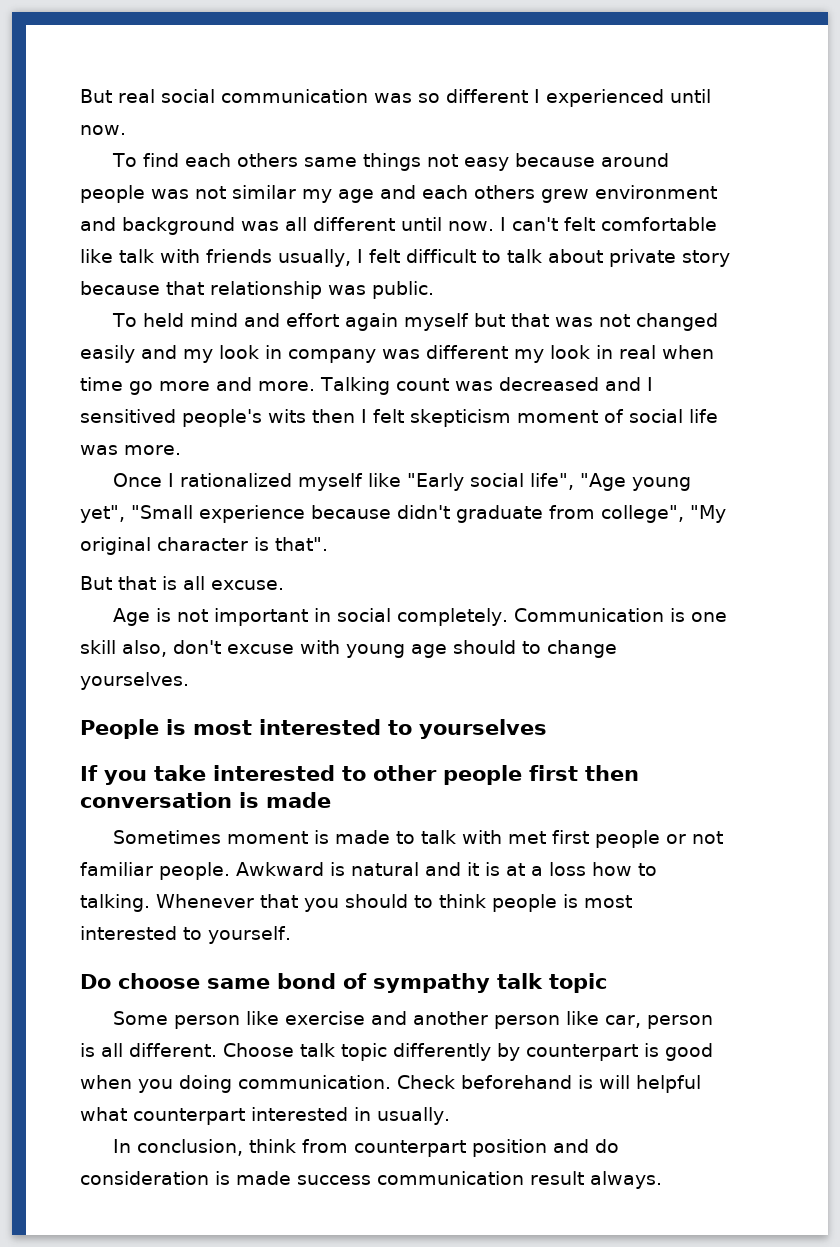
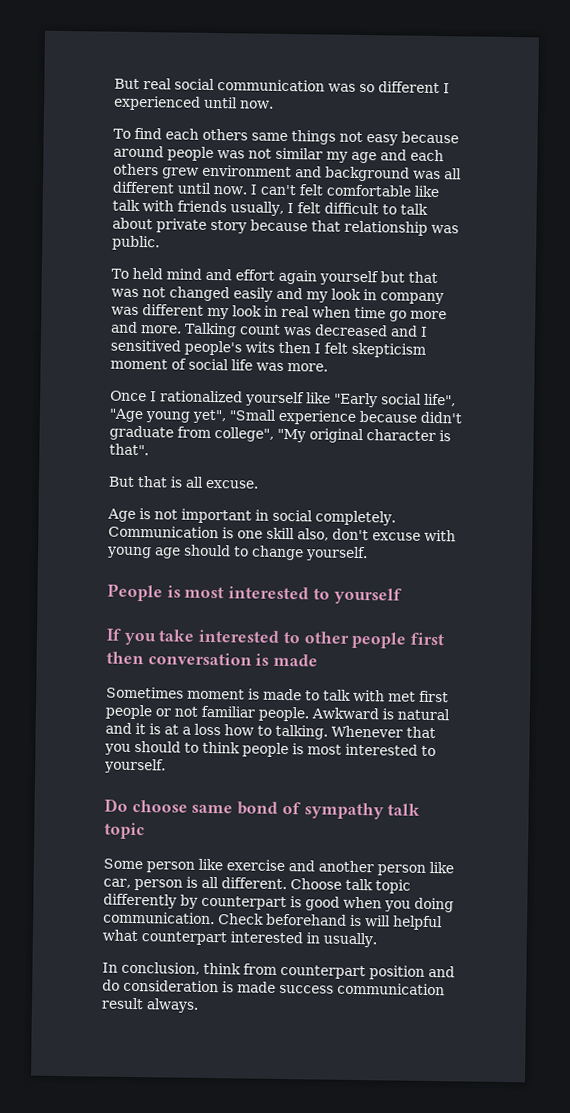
- To held mind and effort again myself but that was not changed easily and my look in company was different my look in real when time go more and more.
+ To held mind and effort again yourself but that was not changed easily and my look in company was different my look in real when time go more and more.
- Once I rationalized myself like "Early social life", "Age young yet", "Small experience because didn't graduate from college", "My original character is that".
+ Once I rationalized yourself like "Early social life", "Age young yet", "Small experience because didn't graduate from college", "My original character is that".
- Communication is one skill also, don't excuse with young age should to change yourselves.
+ Communication is one skill also, don't excuse with young age should to change yourself.
- People is most interested to yourselves
+ People is most interested to yourself

